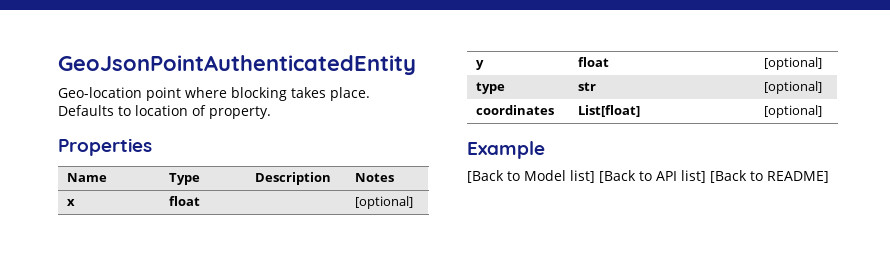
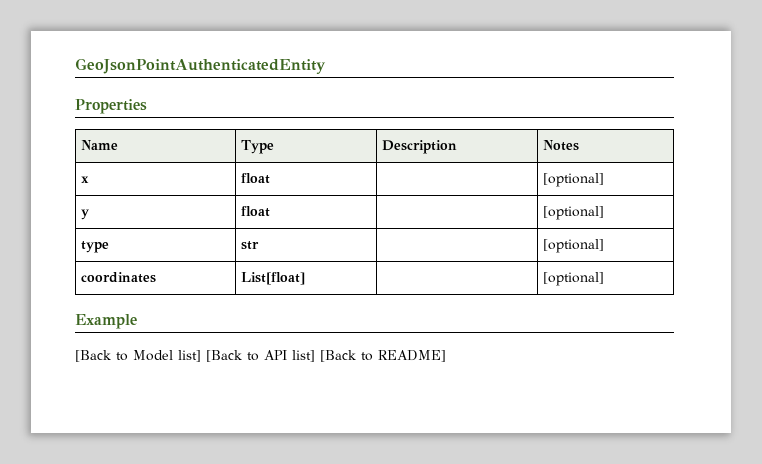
- Geo-location point where blocking takes place. Defaults to location of property.

